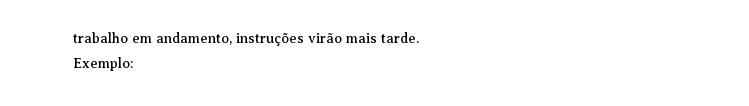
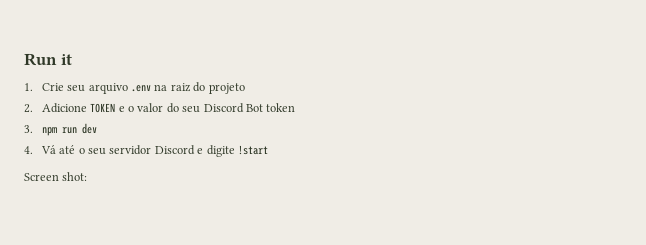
- trabalho em andamento, instruções virão mais tarde.
- Exemplo:
+ Run it
+ 1. Crie seu arquivo .env na raiz do projeto
+ 2. Adicione TOKEN e o valor do seu Discord Bot token
+ 3. npm run dev
+ 4. Vá até o seu servidor Discord e digite !start
+ Screen shot:

